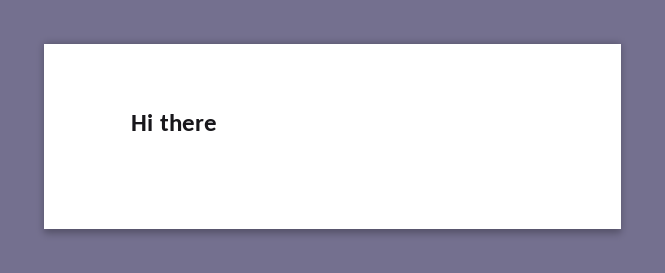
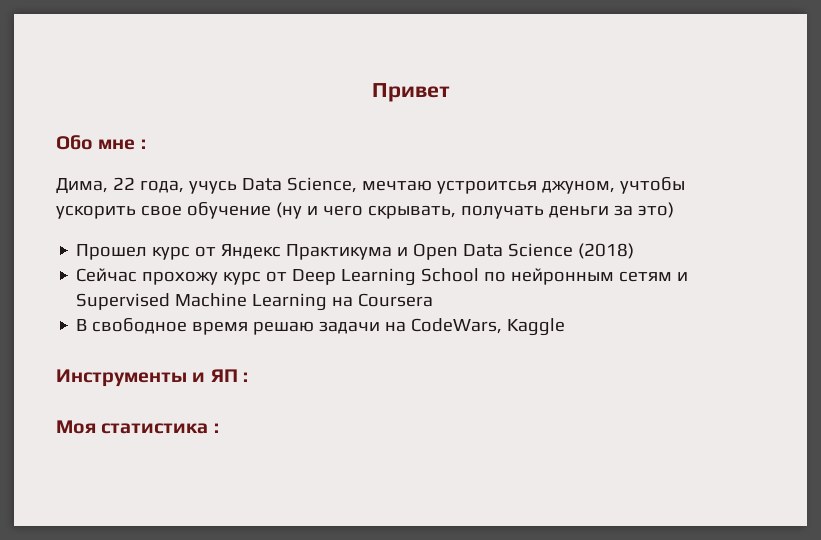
- Hi there
+ Привет
+ Обо мне :
+ Дима, 22 года, учусь Data Science, мечтаю устроитсья джуном, учтобы ускорить свое обучение (ну и чего скрывать, получать деньги за это)
+ Прошел курс от Яндекс Практикума и Open Data Science (2018)
+ Сейчас прохожу курс от Deep Learning School по нейронным сетям и Supervised Machine Learning на Coursera
+ В свободное время решаю задачи на CodeWars, Kaggle
+ Инструменты и ЯП :
+ Моя статистика :

